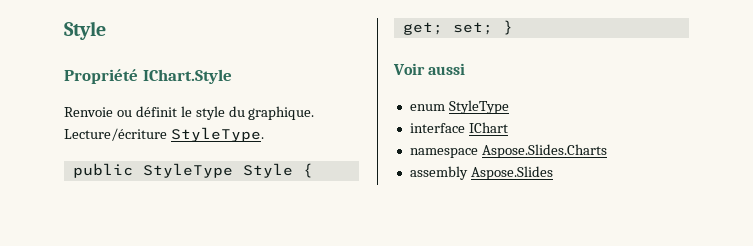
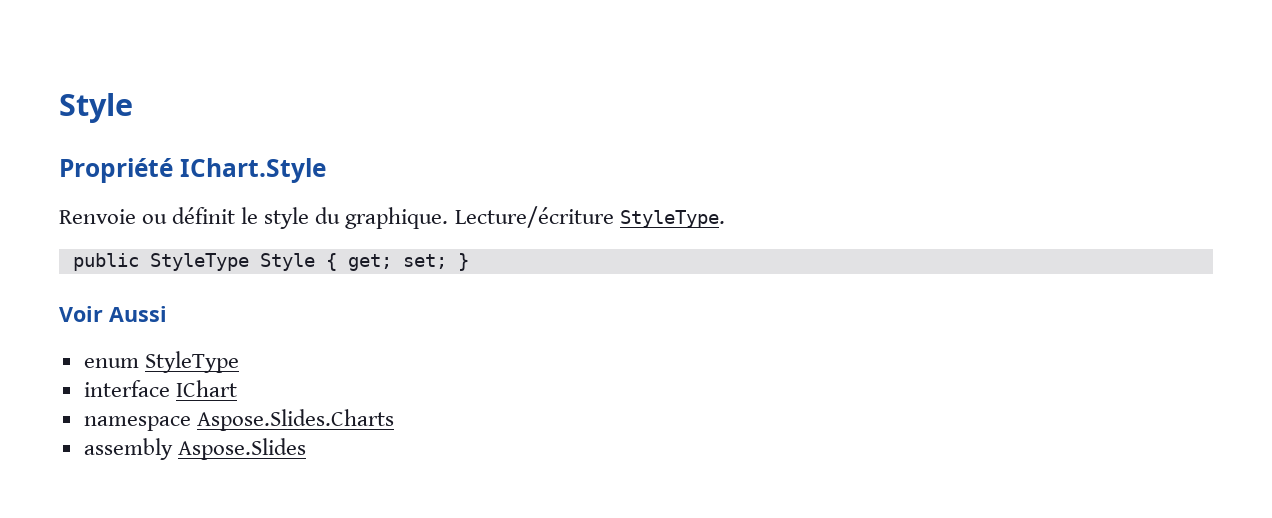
- Voir aussi
+ Voir Aussi

